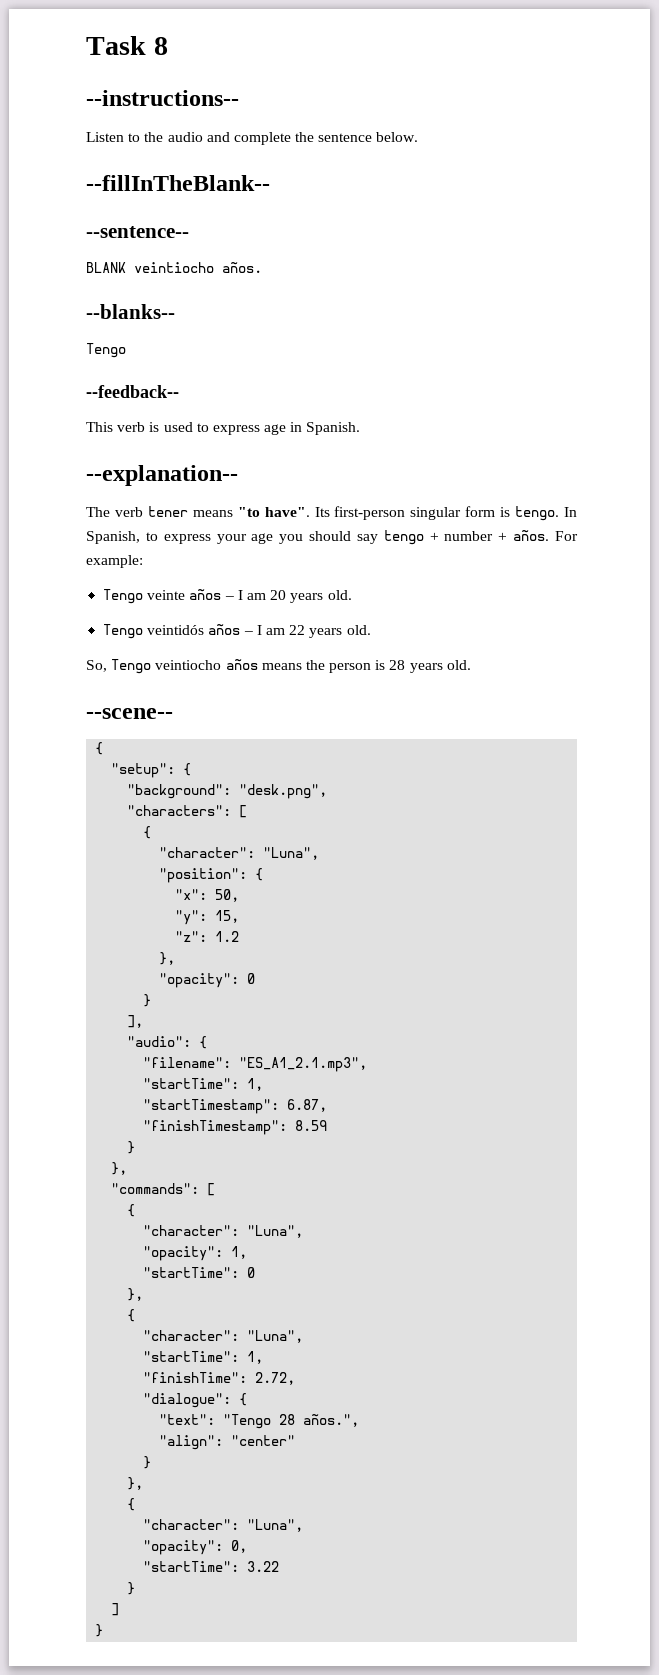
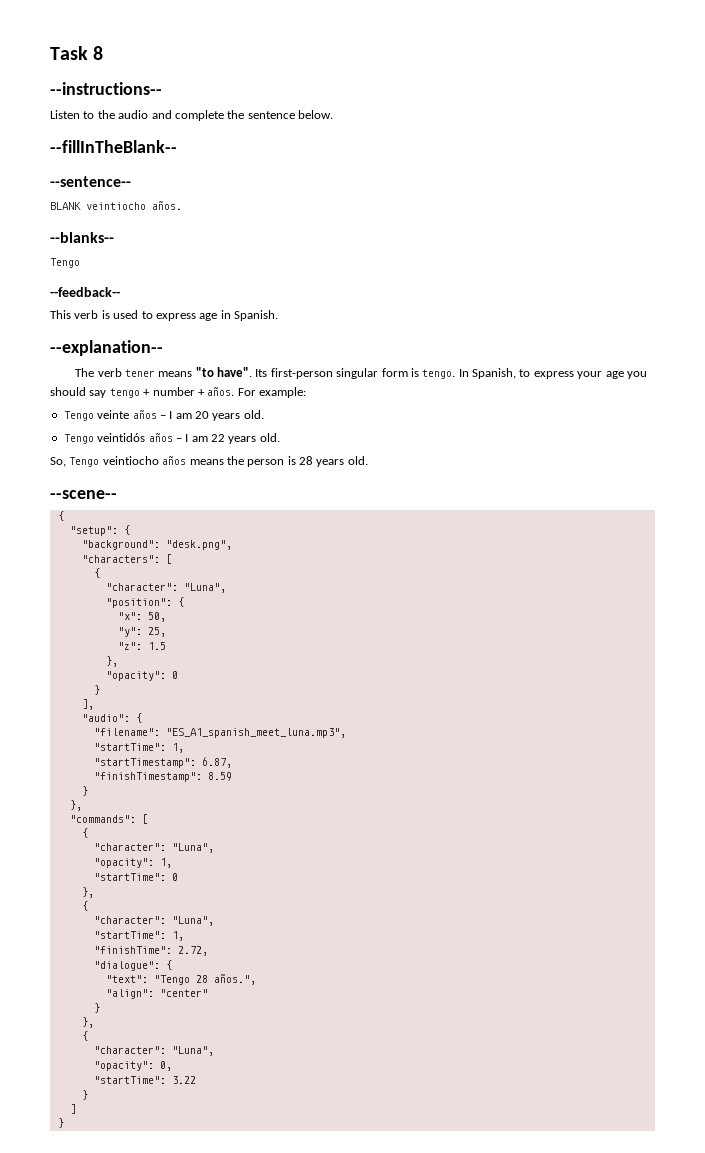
- "y": 15,
+ "y": 25,
- "z": 1.2
+ "z": 1.5
- "filename": "ES_A1_2.1.mp3",
+ "filename": "ES_A1_spanish_meet_luna.mp3",

